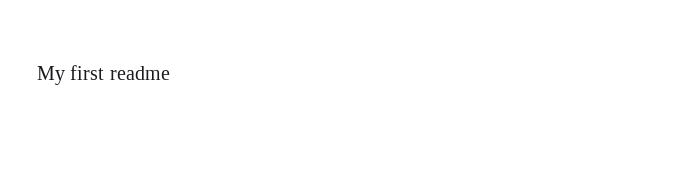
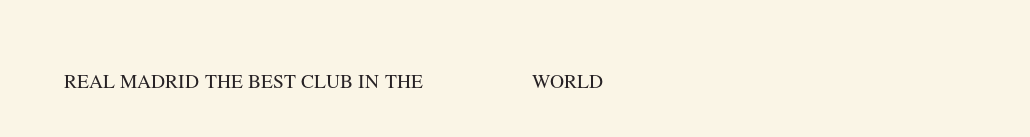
- My first readme
+ REAL MADRID THE BEST CLUB IN THE WORLD

